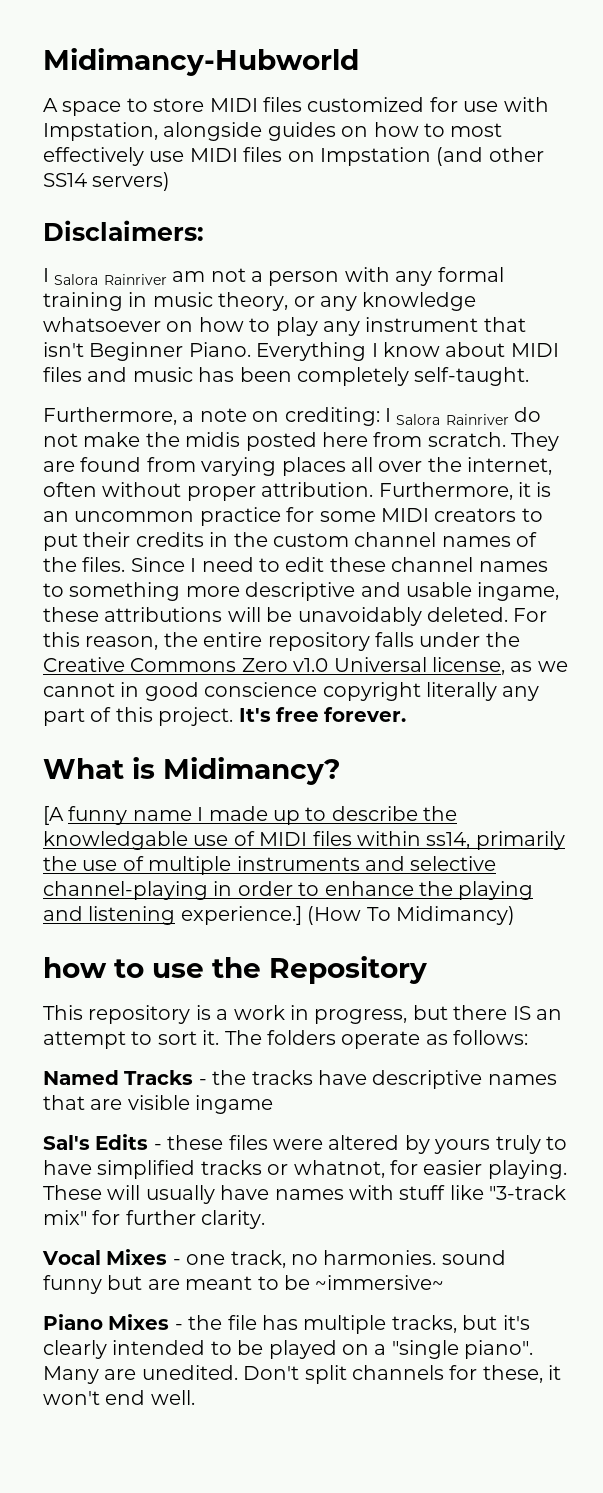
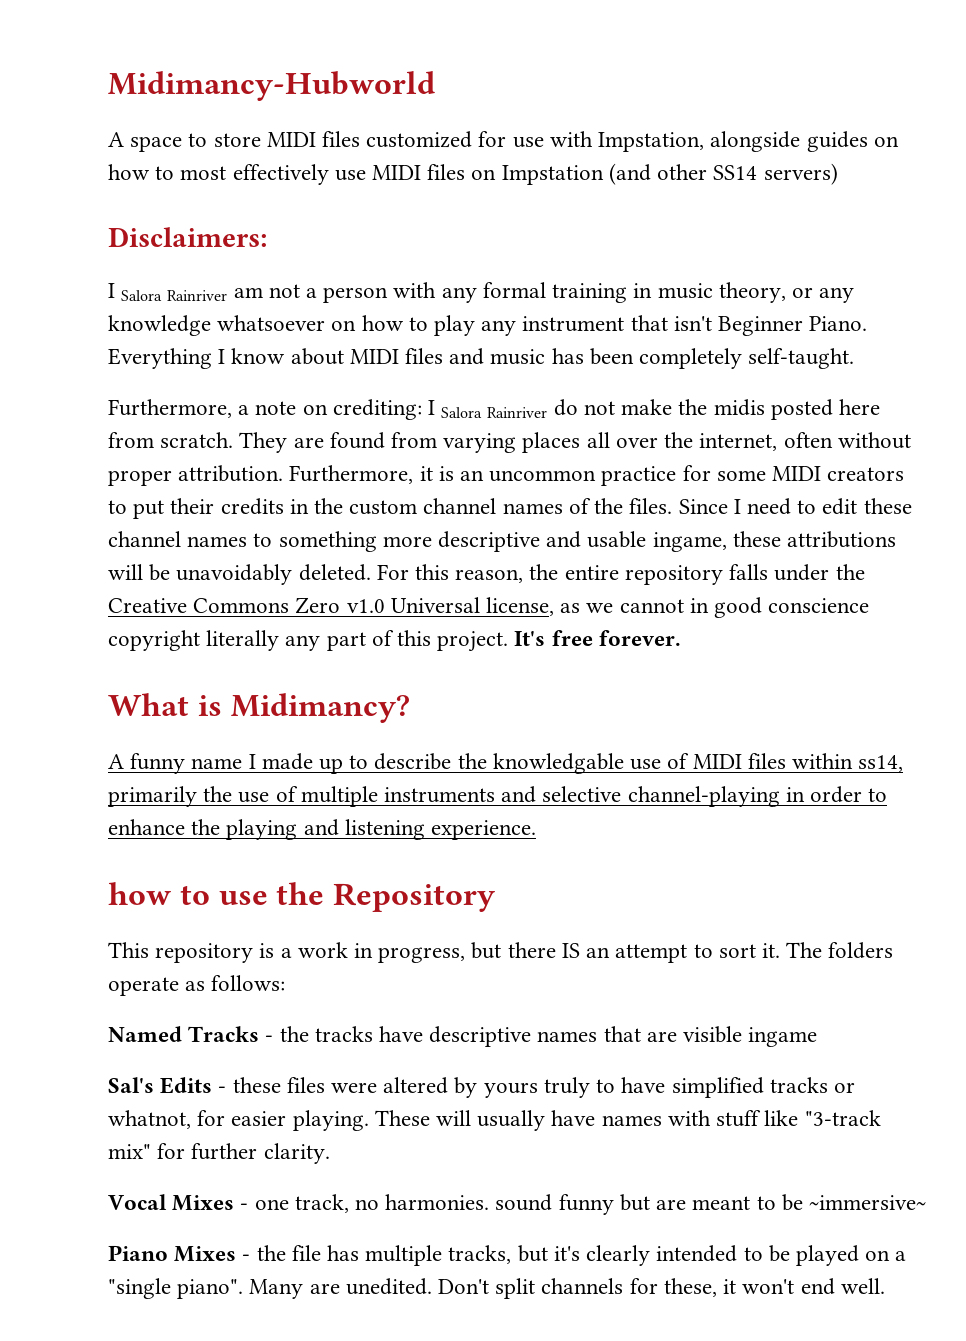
- [A funny name I made up to describe the knowledgable use of MIDI files within ss14, primarily the use of multiple instruments and selective channel-playing in order to enhance the playing and listening experience.] (How To Midimancy)
+ A funny name I made up to describe the knowledgable use of MIDI files within ss14, primarily the use of multiple instruments and selective channel-playing in order to enhance the playing and listening experience.

